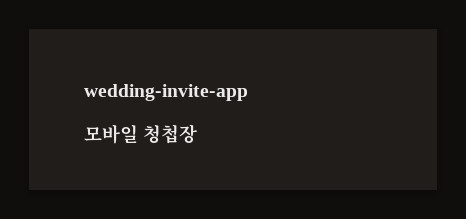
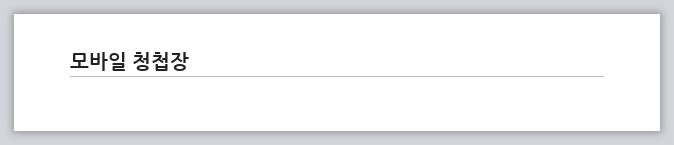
- wedding-invite-app

